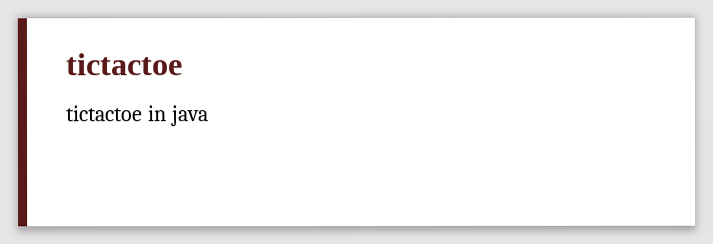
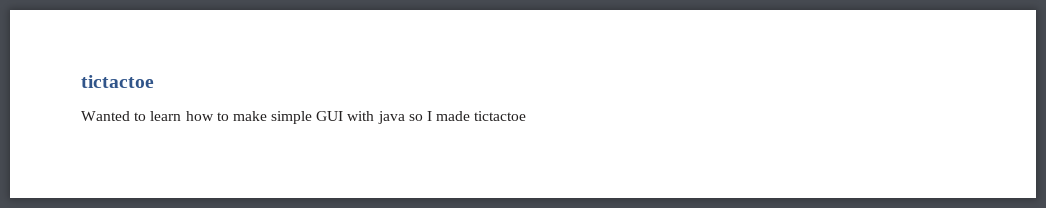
- tictactoe in java
+ Wanted to learn how to make simple GUI with java so I made tictactoe

